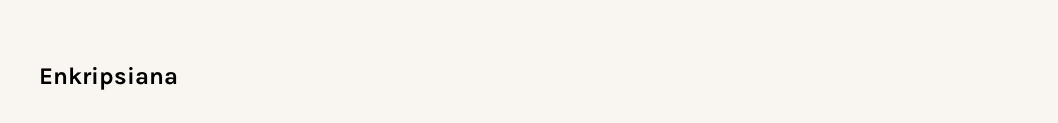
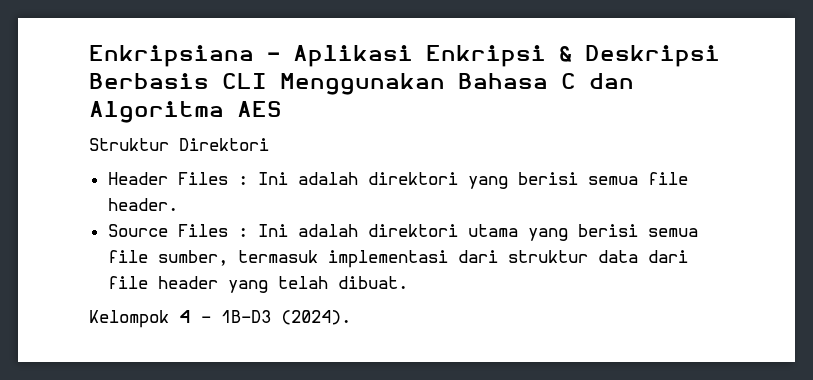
- Enkripsiana
+ Enkripsiana - Aplikasi Enkripsi & Deskripsi Berbasis CLI Menggunakan Bahasa C dan Algoritma AES
+ Struktur Direktori
+ Header Files : Ini adalah direktori yang berisi semua file header.
+ Source Files : Ini adalah direktori utama yang berisi semua file sumber, termasuk implementasi dari struktur data dari file header yang telah dibuat.
+ Kelompok 4 - 1B-D3 (2024).

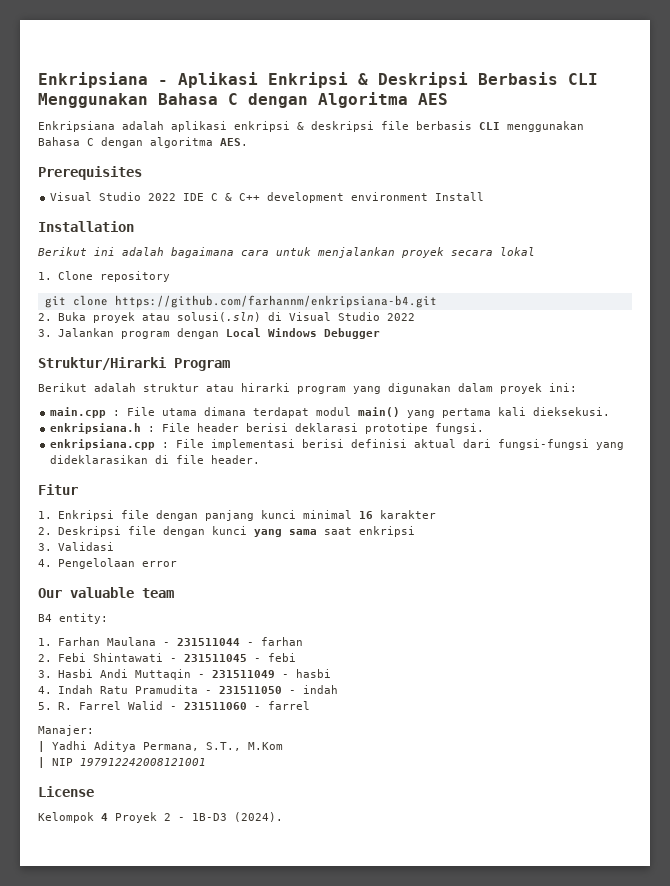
- Enkripsiana - Aplikasi Enkripsi & Deskripsi Berbasis CLI Menggunakan Bahasa C dan Algoritma AES
+ Enkripsiana - Aplikasi Enkripsi & Deskripsi Berbasis CLI Menggunakan Bahasa C dengan Algoritma AES
- Struktur Direktori
- Header Files : Ini adalah direktori yang berisi semua file header.
- Source Files : Ini adalah direktori utama yang berisi semua file sumber, termasuk implementasi dari struktur data dari file header yang telah dibuat.
+ Enkripsiana adalah aplikasi enkripsi & deskripsi file berbasis CLI menggunakan Bahasa C dengan algoritma AES.
+ Prerequisites
+ Visual Studio 2022 IDE C & C++ development environment Install
+ Installation
+ Berikut ini adalah bagaimana cara untuk menjalankan proyek secara lokal
+ 1. Clone repository
+ git clone https://github.com/farhannm/enkripsiana-b4.git
+ 2. Buka proyek atau solusi(.sln) di Visual Studio 2022
+ 3. Jalankan program dengan Local Windows Debugger
+ Struktur/Hirarki Program
+ Berikut adalah struktur atau hirarki program yang digunakan dalam proyek ini:
+ main.cpp : File utama dimana terdapat modul main() yang pertama kali dieksekusi.
+ enkripsiana.h : File header berisi deklarasi prototipe fungsi.
+ enkripsiana.cpp : File implementasi berisi definisi aktual dari fungsi-fungsi yang dideklarasikan di file header.
+ Fitur
+ 1. Enkripsi file dengan panjang kunci minimal 16 karakter
+ 2. Deskripsi file dengan kunci yang sama saat enkripsi
+ 3. Validasi
+ 4. Pengelolaan error
+ Our valuable team
+ B4 entity:
+ 1. Farhan Maulana - 231511044 - farhan
+ 2. Febi Shintawati - 231511045 - febi
+ 3. Hasbi Andi Muttaqin - 231511049 - hasbi
+ 4. Indah Ratu Pramudita - 231511050 - indah
+ 5. R. Farrel Walid - 231511060 - farrel
+ Manajer:
+ | Yadhi Aditya Permana, S.T., M.Kom
+ | NIP 197912242008121001
+ License
- Kelompok 4 - 1B-D3 (2024).
+ Kelompok 4 Proyek 2 - 1B-D3 (2024).

